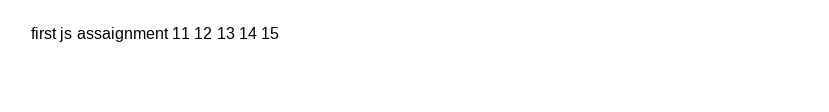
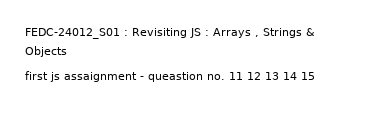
- first js assaignment 11 12 13 14 15
+ FEDC-24012_S01 : Revisiting JS : Arrays , Strings & Objects
+ first js assaignment - queastion no. 11 12 13 14 15

